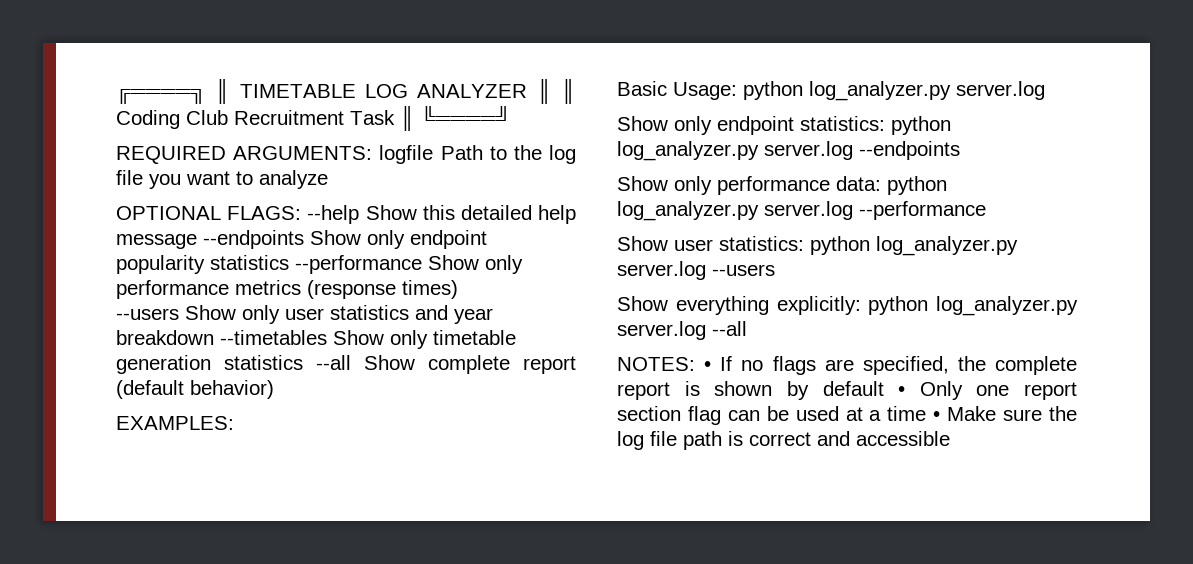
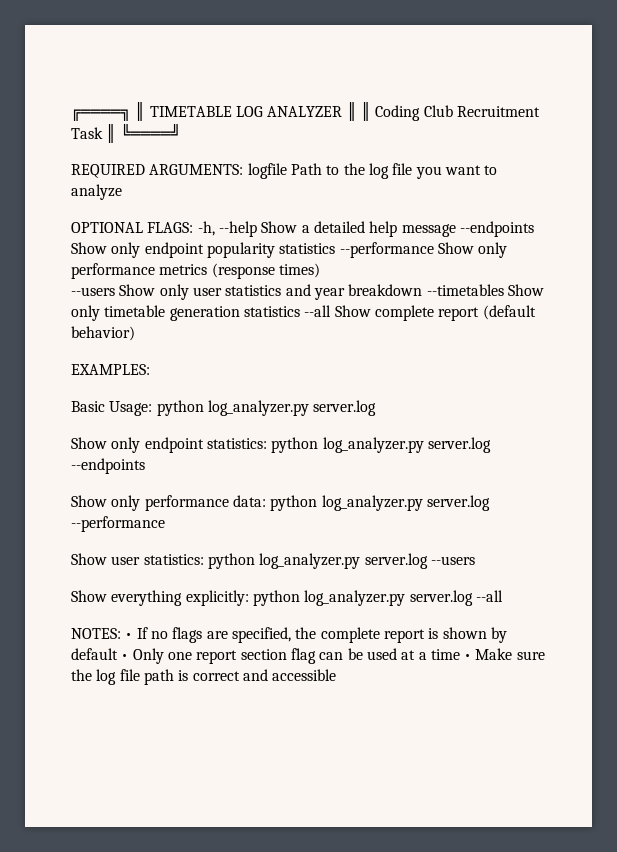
- OPTIONAL FLAGS: --help Show this detailed help message --endpoints Show only endpoint popularity statistics --performance Show only performance metrics (response times)
+ OPTIONAL FLAGS: -h, --help Show a detailed help message --endpoints Show only endpoint popularity statistics --performance Show only performance metrics (response times)

